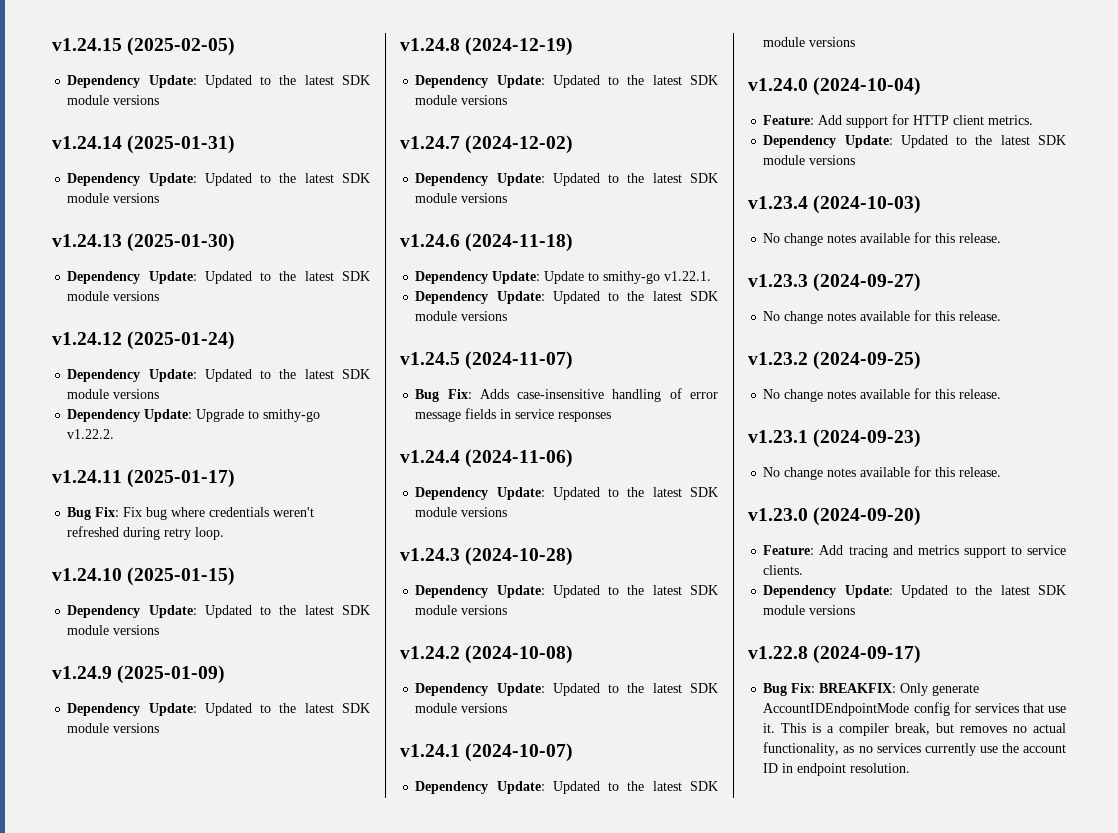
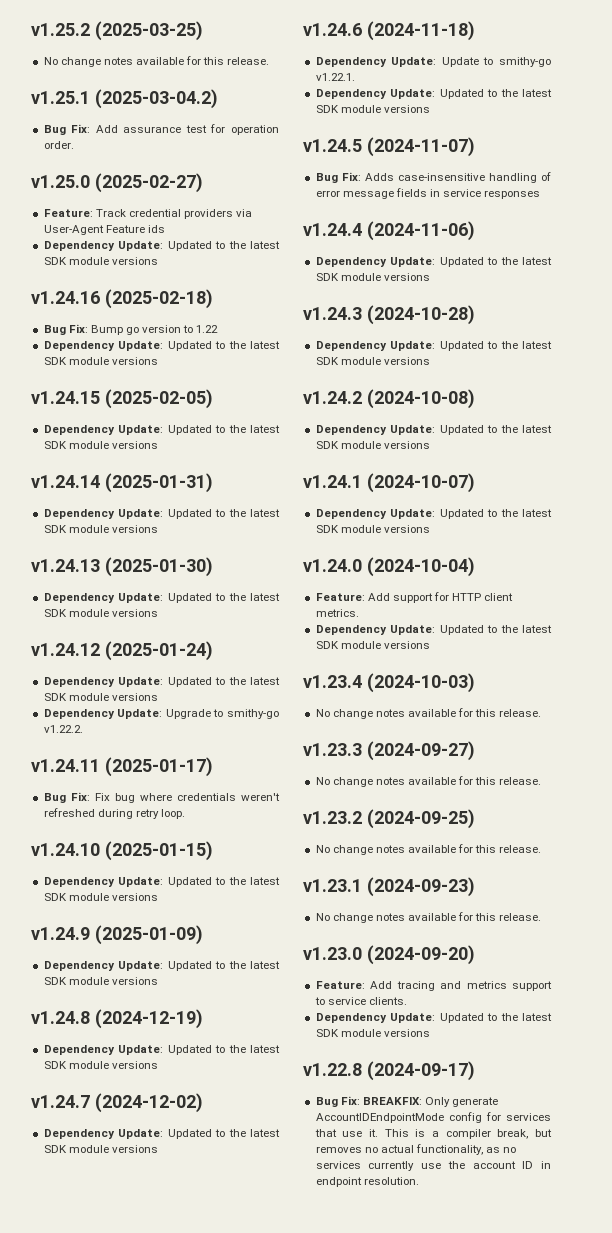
+ v1.25.2 (2025-03-25)
+ No change notes available for this release.
+ v1.25.1 (2025-03-04.2)
+ Bug Fix: Add assurance test for operation order.
+ v1.25.0 (2025-02-27)
+ Feature: Track credential providers via User-Agent Feature ids
+ Dependency Update: Updated to the latest SDK module versions
+ v1.24.16 (2025-02-18)
+ Bug Fix: Bump go version to 1.22
+ Dependency Update: Updated to the latest SDK module versions

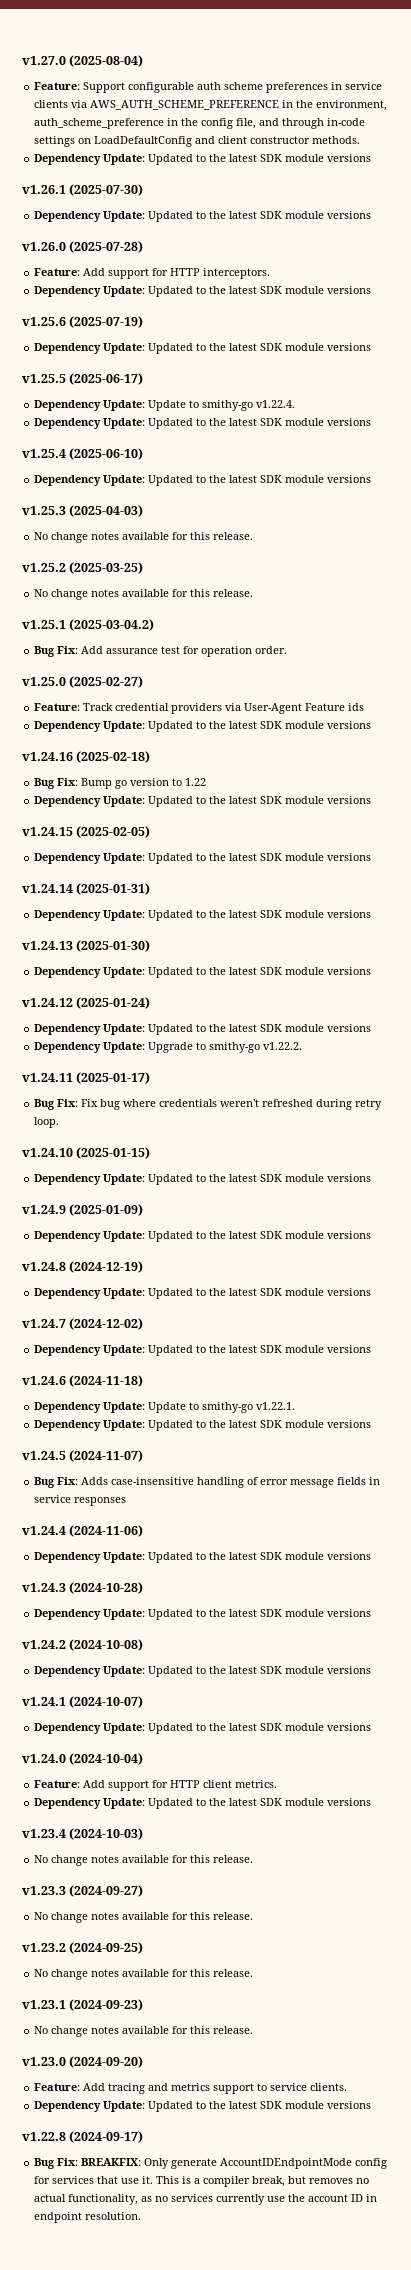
+ v1.27.0 (2025-08-04)
+ Feature: Support configurable auth scheme preferences in service clients via AWS_AUTH_SCHEME_PREFERENCE in the environment, auth_scheme_preference in the config file, and through in-code settings on LoadDefaultConfig and client constructor methods.
+ Dependency Update: Updated to the latest SDK module versions
+ v1.26.1 (2025-07-30)
+ Dependency Update: Updated to the latest SDK module versions
+ v1.26.0 (2025-07-28)
+ Feature: Add support for HTTP interceptors.
+ Dependency Update: Updated to the latest SDK module versions
+ v1.25.6 (2025-07-19)
+ Dependency Update: Updated to the latest SDK module versions
+ v1.25.5 (2025-06-17)
+ Dependency Update: Update to smithy-go v1.22.4.
+ Dependency Update: Updated to the latest SDK module versions
+ v1.25.4 (2025-06-10)
+ Dependency Update: Updated to the latest SDK module versions
+ v1.25.3 (2025-04-03)
+ No change notes available for this release.

